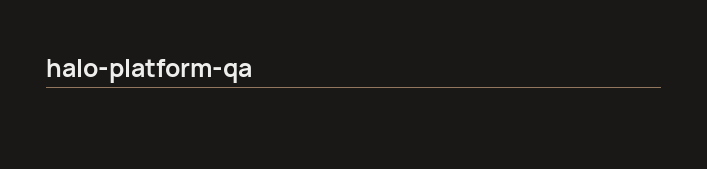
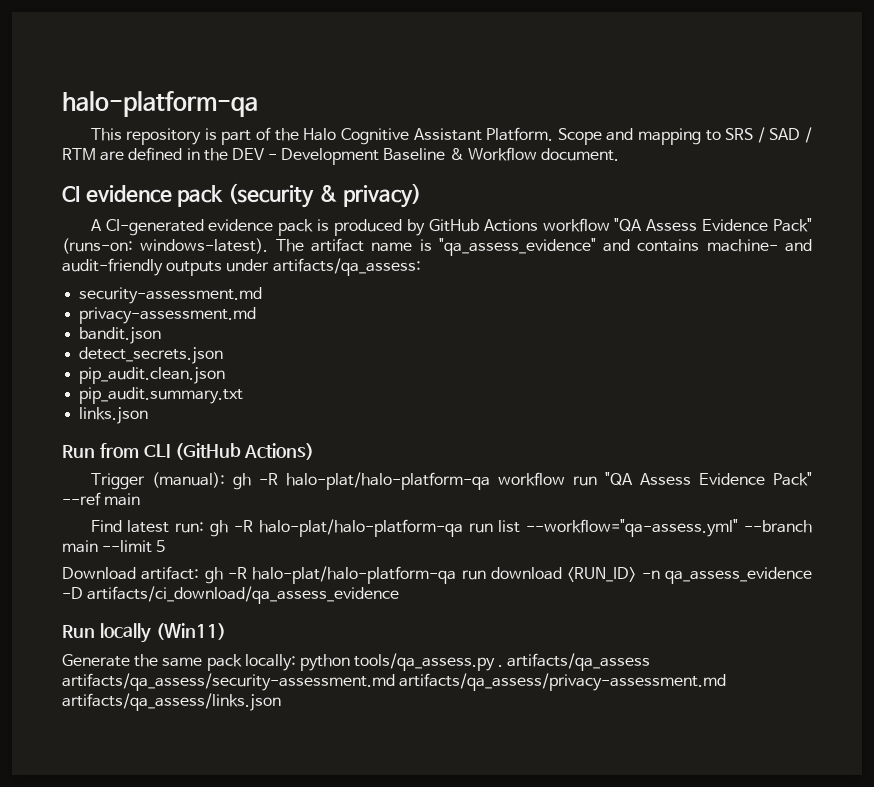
+ This repository is part of the Halo Cognitive Assistant Platform. Scope and mapping to SRS / SAD / RTM are defined in the DEV - Development Baseline & Workflow document.
+ CI evidence pack (security & privacy)
+ A CI-generated evidence pack is produced by GitHub Actions workflow "QA Assess Evidence Pack" (runs-on: windows-latest). The artifact name is "qa_assess_evidence" and contains machine- and audit-friendly outputs under artifacts/qa_assess:
+ security-assessment.md
+ privacy-assessment.md
+ bandit.json
+ detect_secrets.json
+ pip_audit.clean.json
+ pip_audit.summary.txt
+ links.json
+ Run from CLI (GitHub Actions)
+ Trigger (manual): gh -R halo-plat/halo-platform-qa workflow run "QA Assess Evidence Pack" --ref main
+ Find latest run: gh -R halo-plat/halo-platform-qa run list --workflow="qa-assess.yml" --branch main --limit 5
+ Download artifact: gh -R halo-plat/halo-platform-qa run download <RUN_ID> -n qa_assess_evidence -D artifacts/ci_download/qa_assess_evidence
+ Run locally (Win11)
+ Generate the same pack locally: python tools/qa_assess.py . artifacts/qa_assess artifacts/qa_assess/security-assessment.md artifacts/qa_assess/privacy-assessment.md artifacts/qa_assess/links.json

